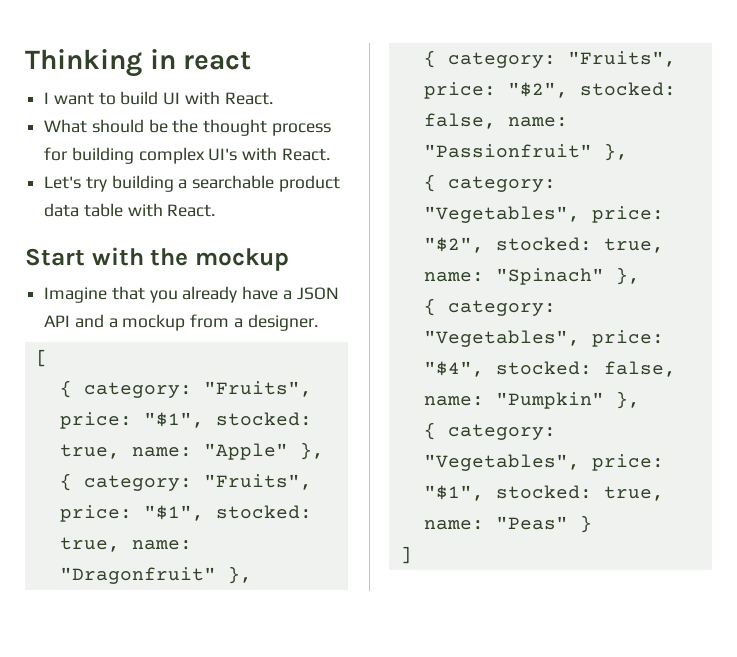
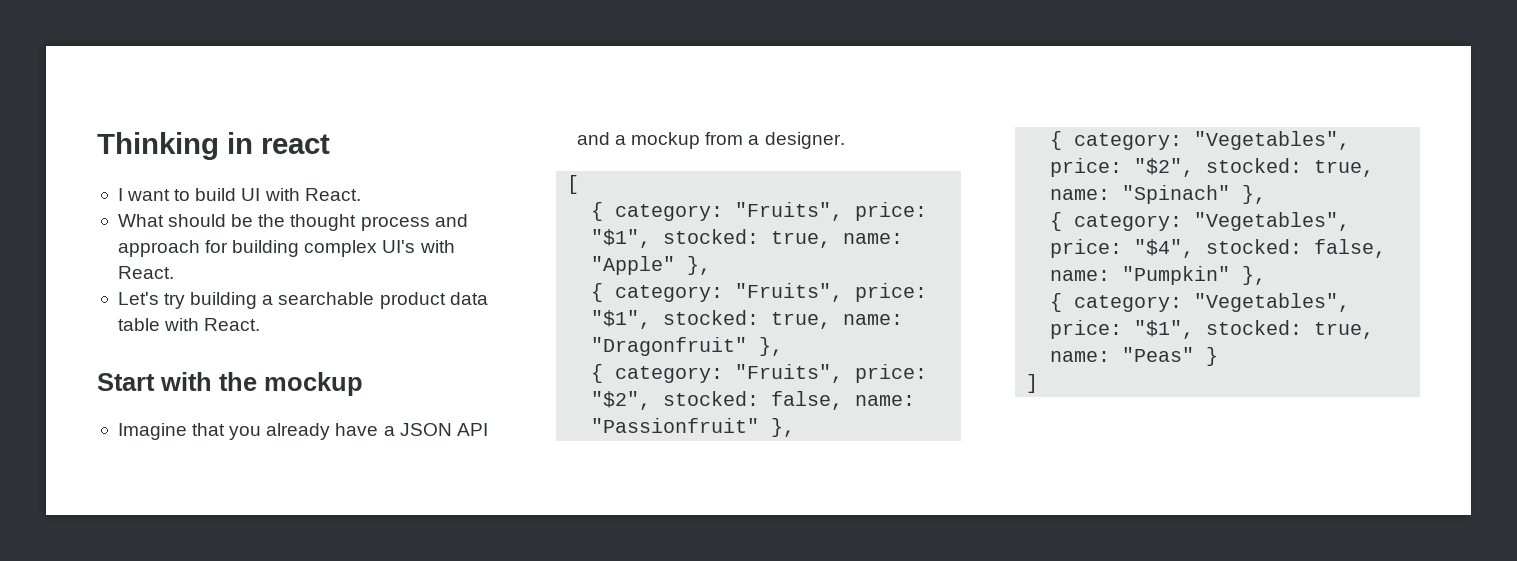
- What should be the thought process for building complex UI's with React.
+ What should be the thought process and approach for building complex UI's with React.

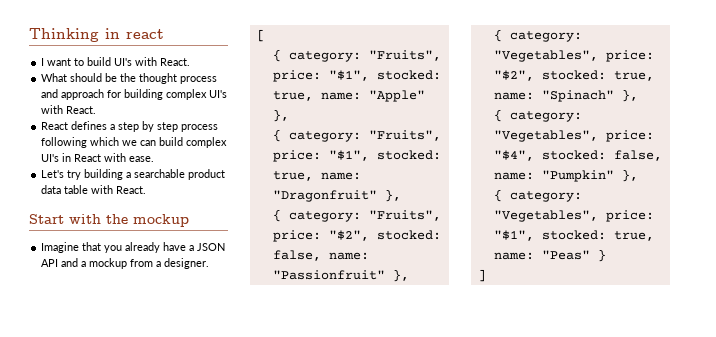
- I want to build UI with React.
+ I want to build UI's with React.
+ React defines a step by step process following which we can build complex UI's in React with ease.

